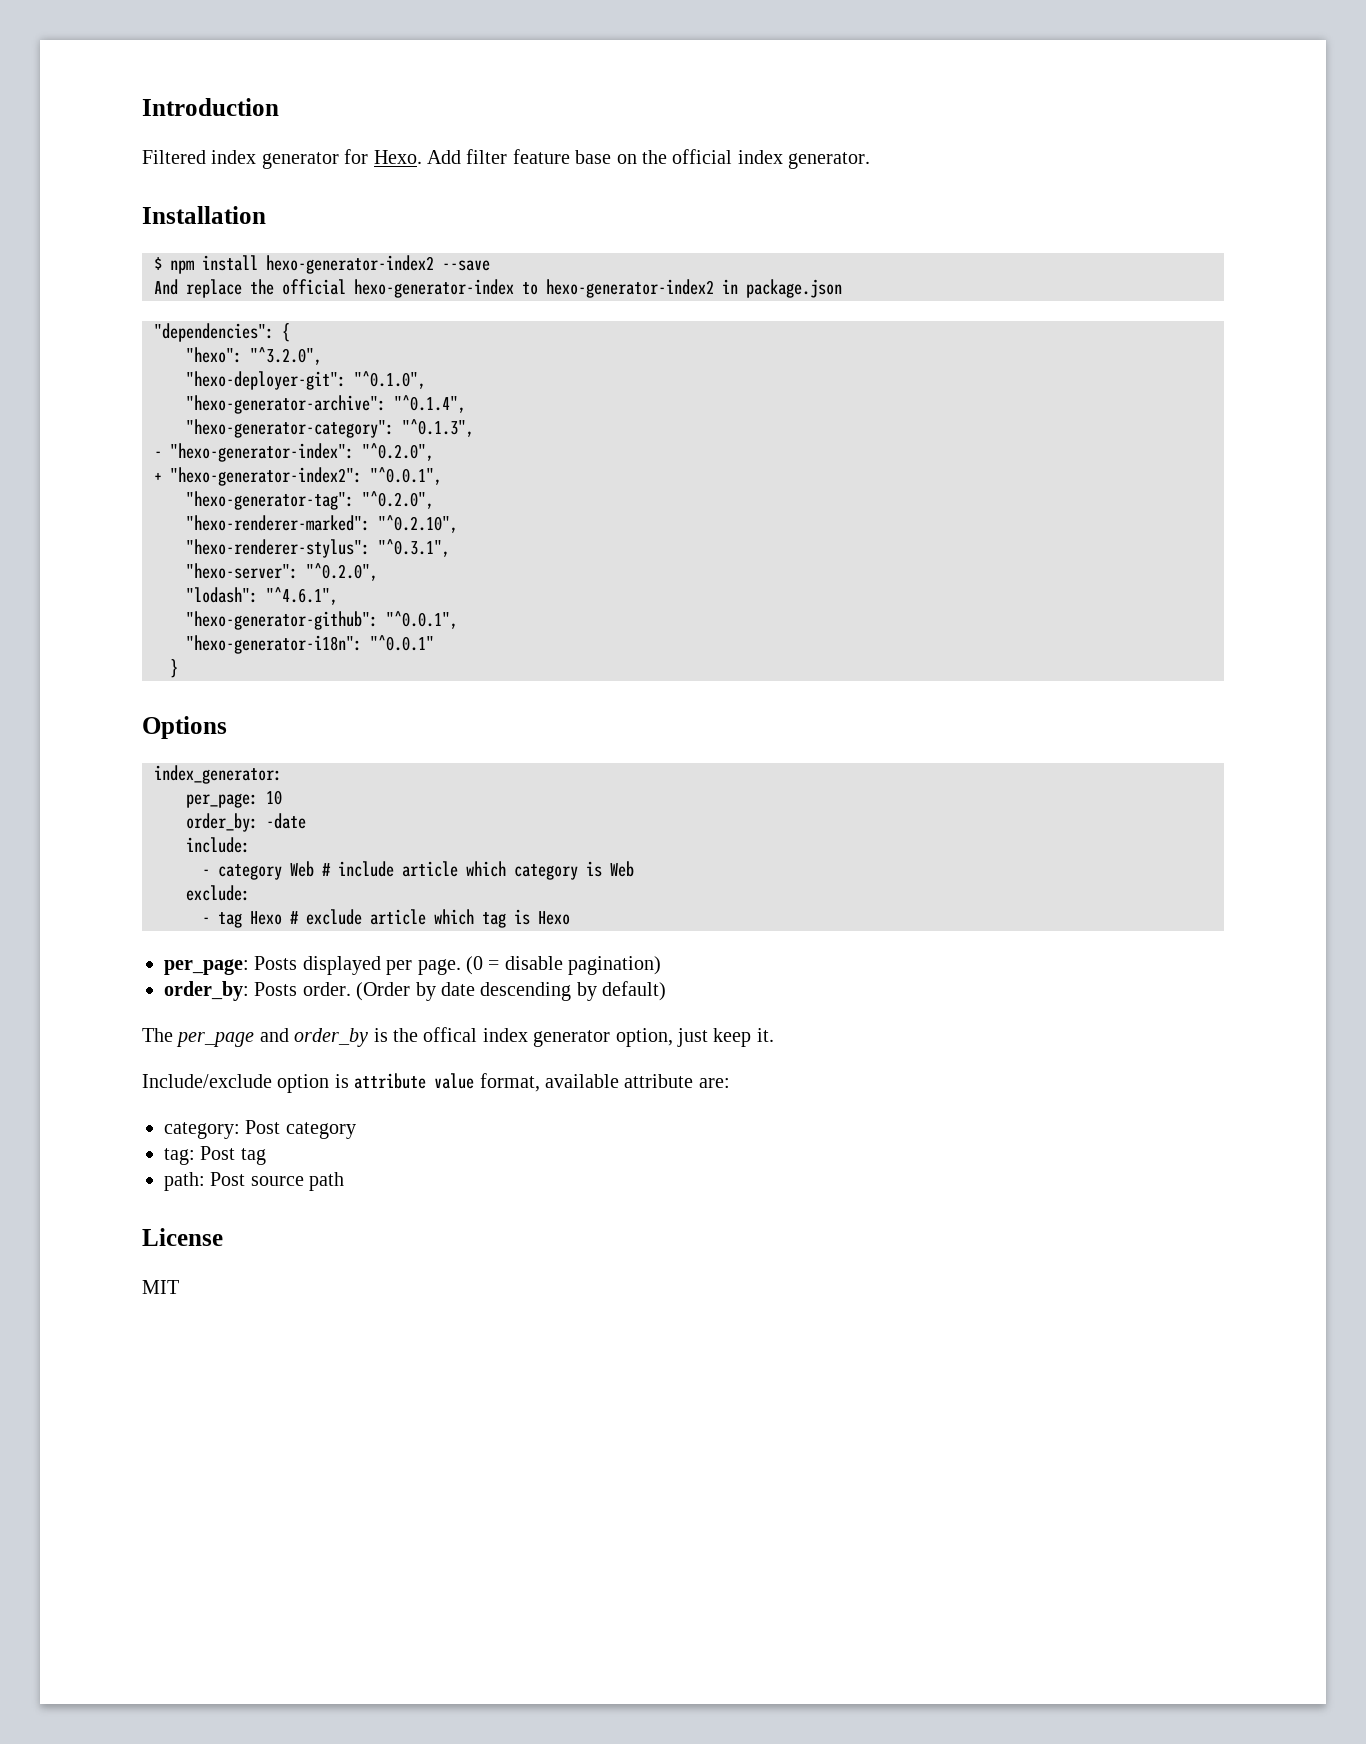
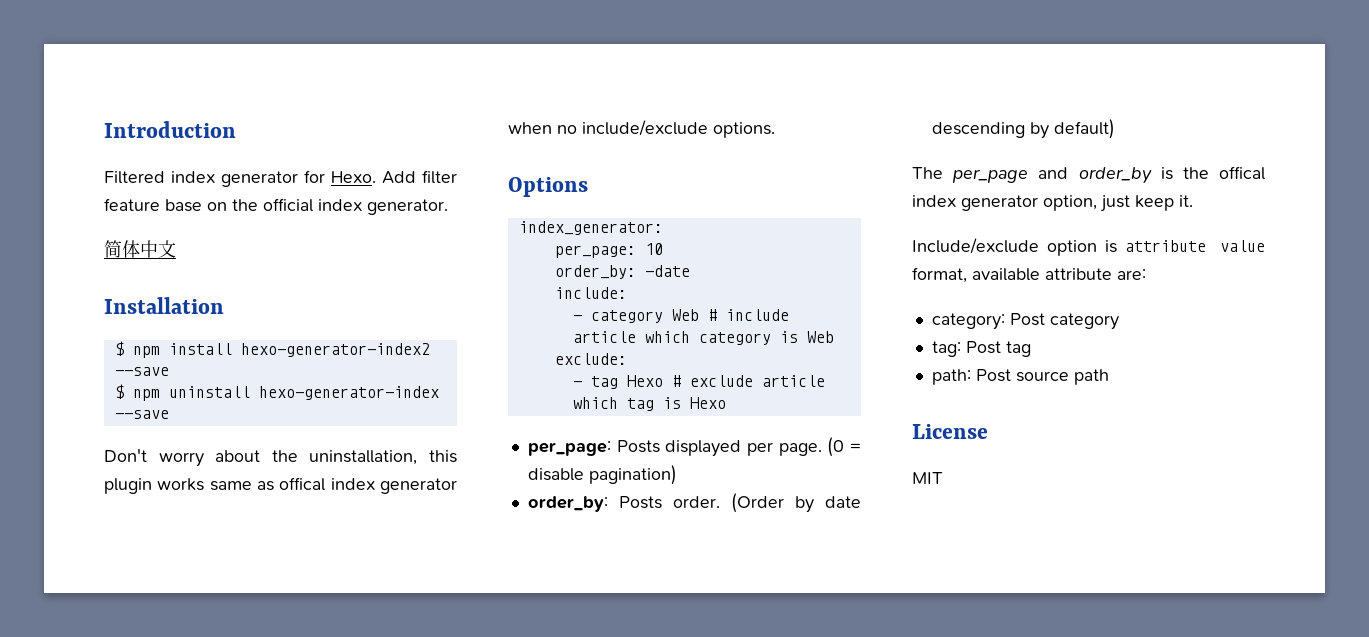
+ 简体中文
- And replace the official hexo-generator-index to hexo-generator-index2 in package.json
- "dependencies": {
- "hexo": "^3.2.0",
- "hexo-deployer-git": "^0.1.0",
- "hexo-generator-archive": "^0.1.4",
- "hexo-generator-category": "^0.1.3",
- - "hexo-generator-index": "^0.2.0",
- + "hexo-generator-index2": "^0.0.1",
- "hexo-generator-tag": "^0.2.0",
- "hexo-renderer-marked": "^0.2.10",
- "hexo-renderer-stylus": "^0.3.1",
- "hexo-server": "^0.2.0",
- "lodash": "^4.6.1",
- "hexo-generator-github": "^0.0.1",
- "hexo-generator-i18n": "^0.0.1"
- }
+ $ npm uninstall hexo-generator-index --save
+ Don't worry about the uninstallation, this plugin works same as offical index generator when no include/exclude options.

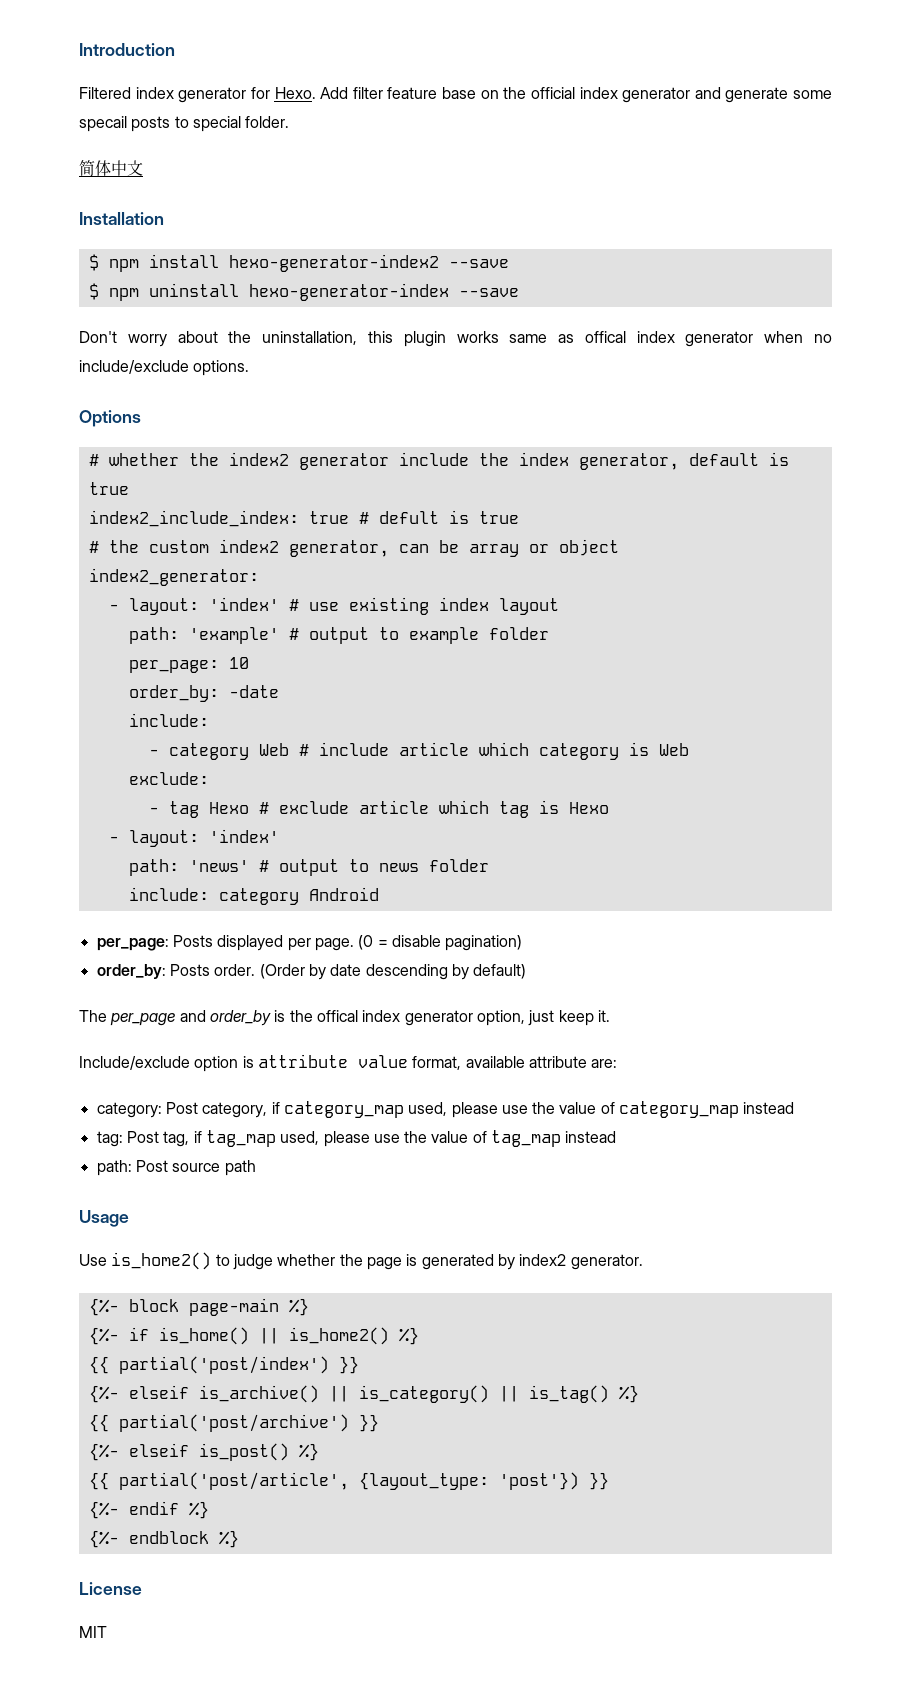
- Add filter feature base on the official index generator.
+ Add filter feature base on the official index generator and generate some specail posts to special folder.
- index_generator:
+ # whether the index2 generator include the index generator, default is true
+ index2_include_index: true # defult is true
+ # the custom index2 generator, can be array or object
+ index2_generator:
+ - layout: 'index' # use existing index layout
+ path: 'example' # output to example folder
  - tag Hexo # exclude article which tag is Hexo
+ - layout: 'index'
+ path: 'news' # output to news folder
+ include: category Android
- category: Post category
- tag: Post tag
+ category: Post category, if category_map used, please use the value of category_map instead
+ tag: Post tag, if tag_map used, please use the value of tag_map instead
  path: Post source path
+ Usage
+ Use is_home2() to judge whether the page is generated by index2 generator.
+ {%- block page-main %}
+ {%- if is_home() || is_home2() %}
+ {{ partial('post/index') }}
+ {%- elseif is_archive() || is_category() || is_tag() %}
+ {{ partial('post/archive') }}
+ {%- elseif is_post() %}
+ {{ partial('post/article', {layout_type: 'post'}) }}
+ {%- endif %}
+ {%- endblock %}

